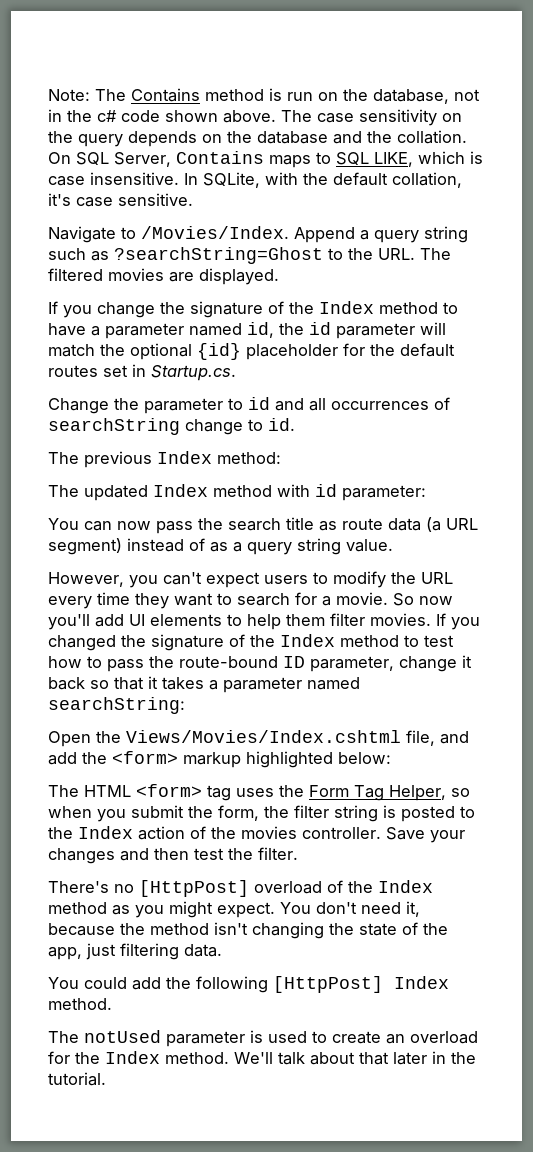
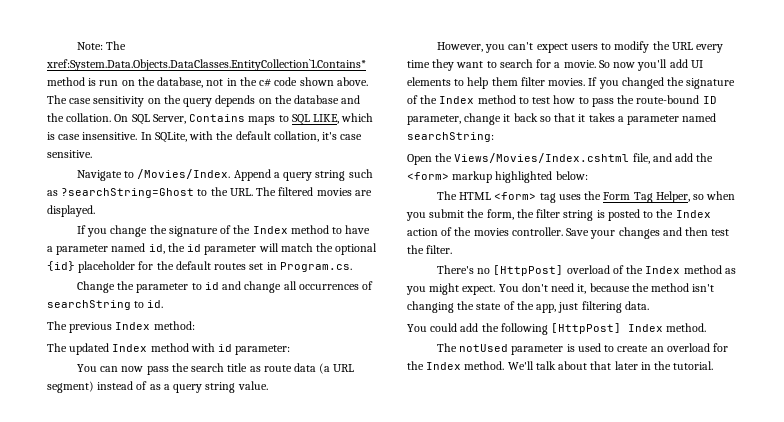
- Note: The Contains method is run on the database, not in the c# code shown above.
+ Note: The xref:System.Data.Objects.DataClasses.EntityCollection`1.Contains* method is run on the database, not in the c# code shown above.
- If you change the signature of the Index method to have a parameter named id, the id parameter will match the optional {id} placeholder for the default routes set in Startup.cs.
+ If you change the signature of the Index method to have a parameter named id, the id parameter will match the optional {id} placeholder for the default routes set in Program.cs.
- Change the parameter to id and all occurrences of searchString change to id.
+ Change the parameter to id and change all occurrences of searchString to id.

